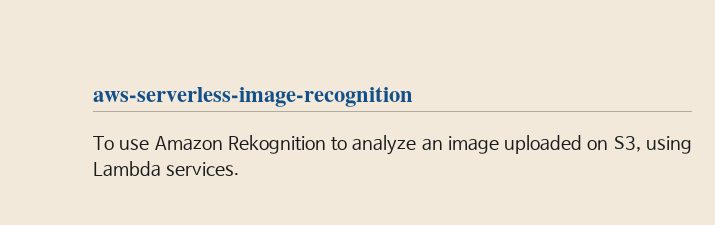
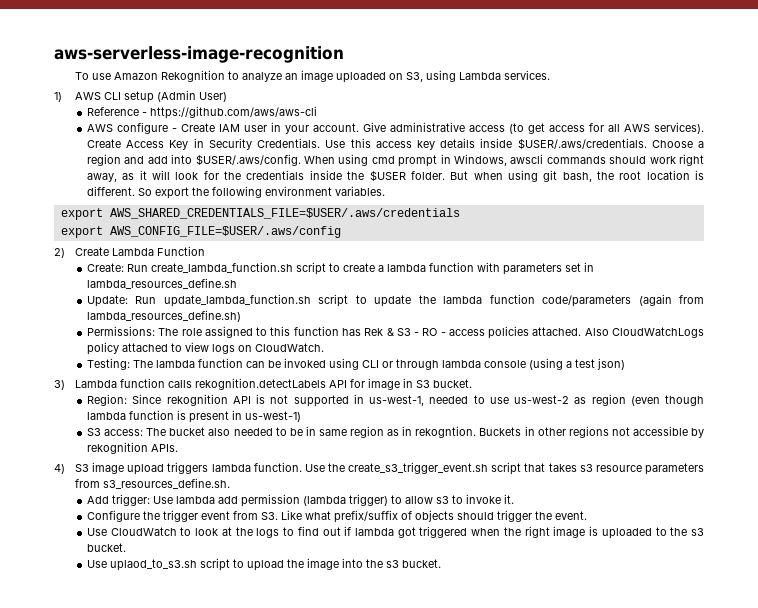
+ 1) AWS CLI setup (Admin User)
+ Reference - https://github.com/aws/aws-cli
+ AWS configure - Create IAM user in your account. Give administrative access (to get access for all AWS services). Create Access Key in Security Credentials. Use this access key details inside $USER/.aws/credentials. Choose a region and add into $USER/.aws/config. When using cmd prompt in Windows, awscli commands should work right away, as it will look for the credentials inside the $USER folder. But when using git bash, the root location is different. So export the following environment variables.
+ export AWS_SHARED_CREDENTIALS_FILE=$USER/.aws/credentials
+ export AWS_CONFIG_FILE=$USER/.aws/config
+ 2) Create Lambda Function
+ Create: Run create_lambda_function.sh script to create a lambda function with parameters set in lambda_resources_define.sh
+ Update: Run update_lambda_function.sh script to update the lambda function code/parameters (again from lambda_resources_define.sh)
+ Permissions: The role assigned to this function has Rek & S3 - RO - access policies attached. Also CloudWatchLogs policy attached to view logs on CloudWatch.
+ Testing: The lambda function can be invoked using CLI or through lambda console (using a test json)
+ 3) Lambda function calls rekognition.detectLabels API for image in S3 bucket.
+ Region: Since rekognition API is not supported in us-west-1, needed to use us-west-2 as region (even though lambda function is present in us-west-1)
+ S3 access: The bucket also needed to be in same region as in rekogntion. Buckets in other regions not accessible by rekognition APIs.
+ 4) S3 image upload triggers lambda function. Use the create_s3_trigger_event.sh script that takes s3 resource parameters from s3_resources_define.sh.
+ Add trigger: Use lambda add permission (lambda trigger) to allow s3 to invoke it.
+ Configure the trigger event from S3. Like what prefix/suffix of objects should trigger the event.
+ Use CloudWatch to look at the logs to find out if lambda got triggered when the right image is uploaded to the s3 bucket.
+ Use uplaod_to_s3.sh script to upload the image into the s3 bucket.

